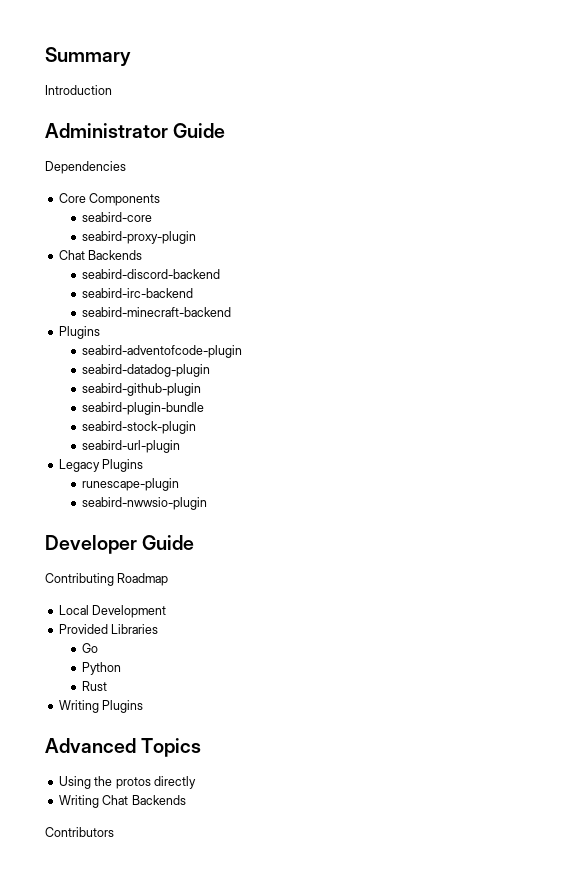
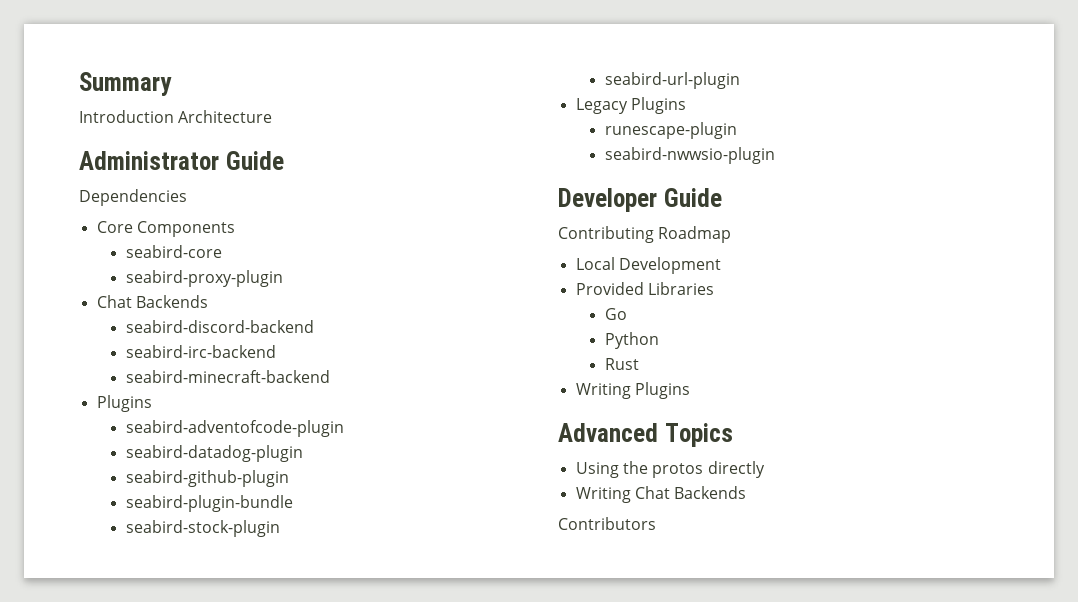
- Introduction
+ Introduction Architecture

